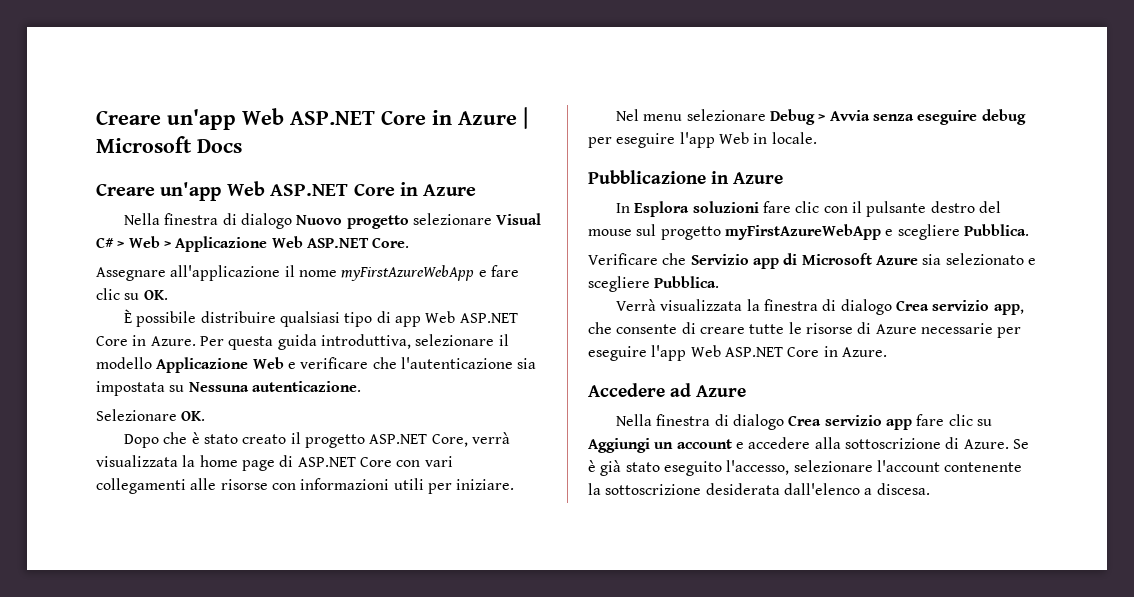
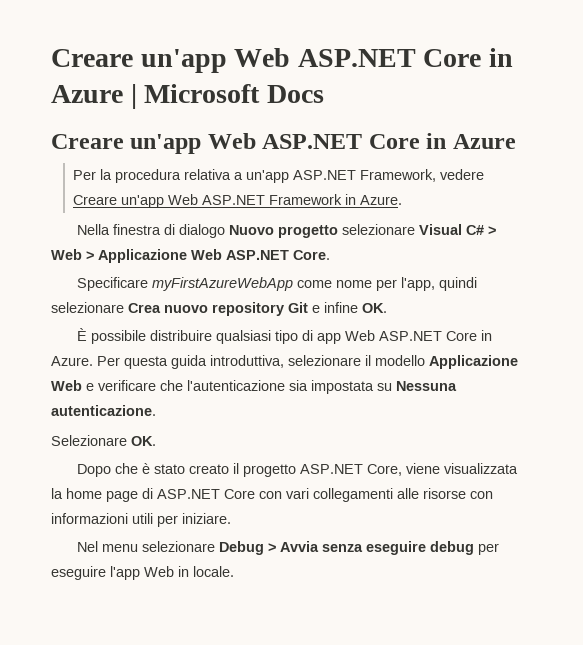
+ Per la procedura relativa a un'app ASP.NET Framework, vedere Creare un'app Web ASP.NET Framework in Azure.
- Assegnare all'applicazione il nome myFirstAzureWebApp e fare clic su OK.
+ Specificare myFirstAzureWebApp come nome per l'app, quindi selezionare Crea nuovo repository Git e infine OK.
- Dopo che è stato creato il progetto ASP.NET Core, verrà visualizzata la home page di ASP.NET Core con vari collegamenti alle risorse con informazioni utili per iniziare.
+ Dopo che è stato creato il progetto ASP.NET Core, viene visualizzata la home page di ASP.NET Core con vari collegamenti alle risorse con informazioni utili per iniziare.
- Pubblicazione in Azure
- In Esplora soluzioni fare clic con il pulsante destro del mouse sul progetto myFirstAzureWebApp e scegliere Pubblica.
- Verificare che Servizio app di Microsoft Azure sia selezionato e scegliere Pubblica.
- Verrà visualizzata la finestra di dialogo Crea servizio app, che consente di creare tutte le risorse di Azure necessarie per eseguire l'app Web ASP.NET Core in Azure.
- Accedere ad Azure
- Nella finestra di dialogo Crea servizio app fare clic su Aggiungi un account e accedere alla sottoscrizione di Azure. Se è già stato eseguito l'accesso, selezionare l'account contenente la sottoscrizione desiderata dall'elenco a discesa.

